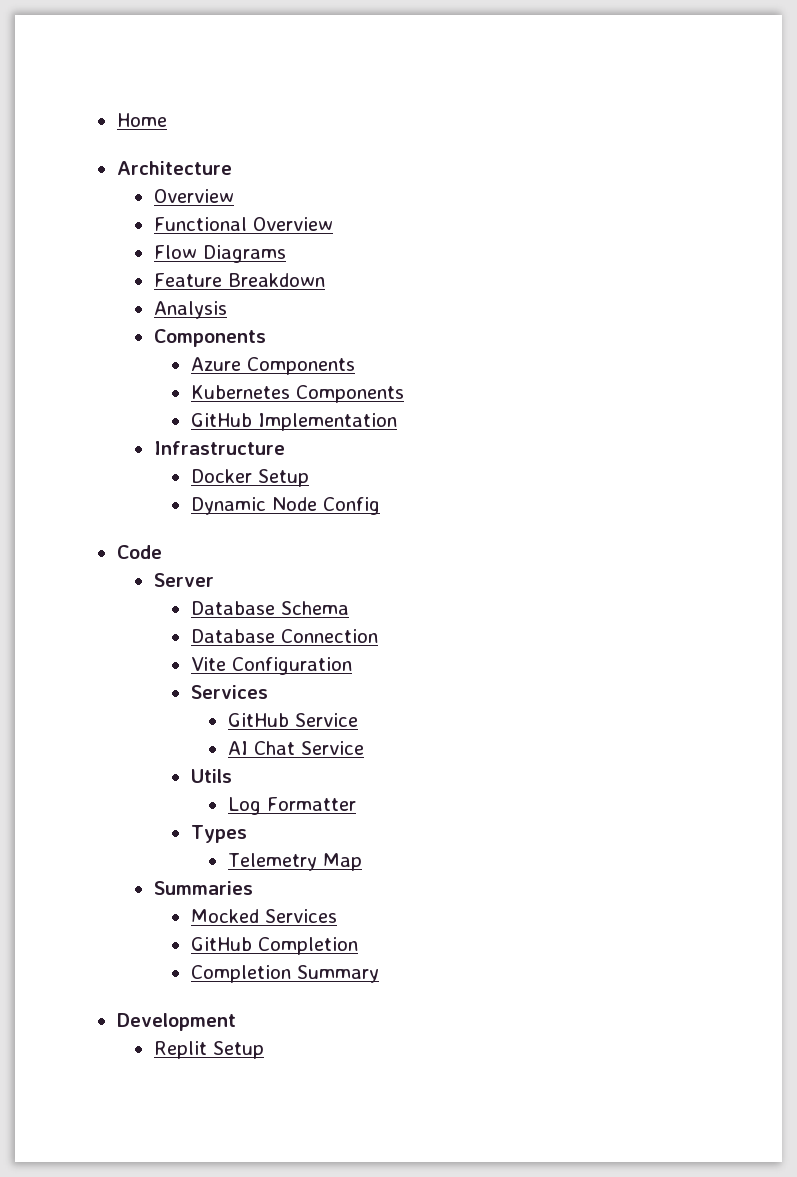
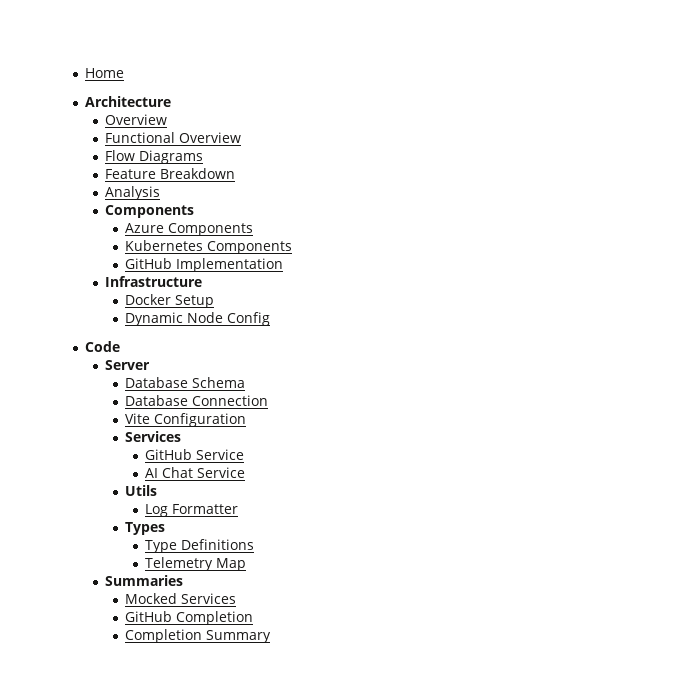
+ Type Definitions
- Development
- Replit Setup

